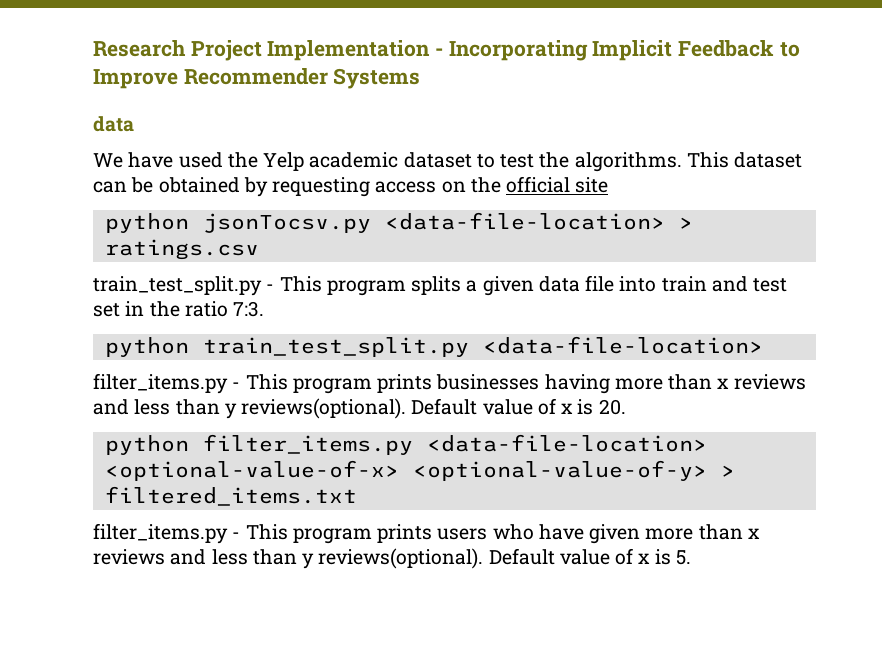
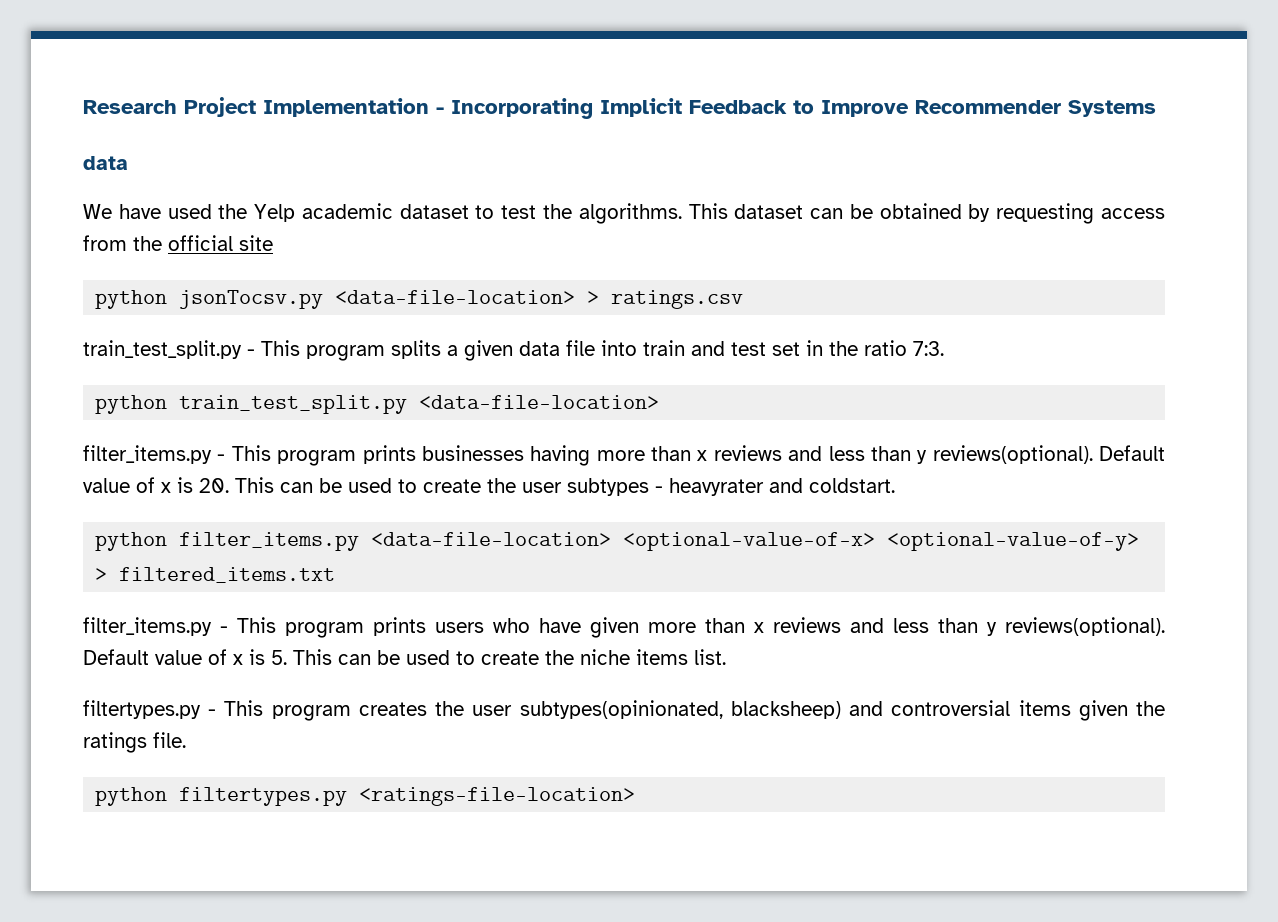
- This dataset can be obtained by requesting access on the official site
+ This dataset can be obtained by requesting access from the official site
- Default value of x is 20.
+ Default value of x is 20. This can be used to create the user subtypes - heavyrater and coldstart.
- Default value of x is 5.
+ Default value of x is 5. This can be used to create the niche items list.
+ filtertypes.py - This program creates the user subtypes(opinionated, blacksheep) and controversial items given the ratings file.
+ python filtertypes.py <ratings-file-location>

